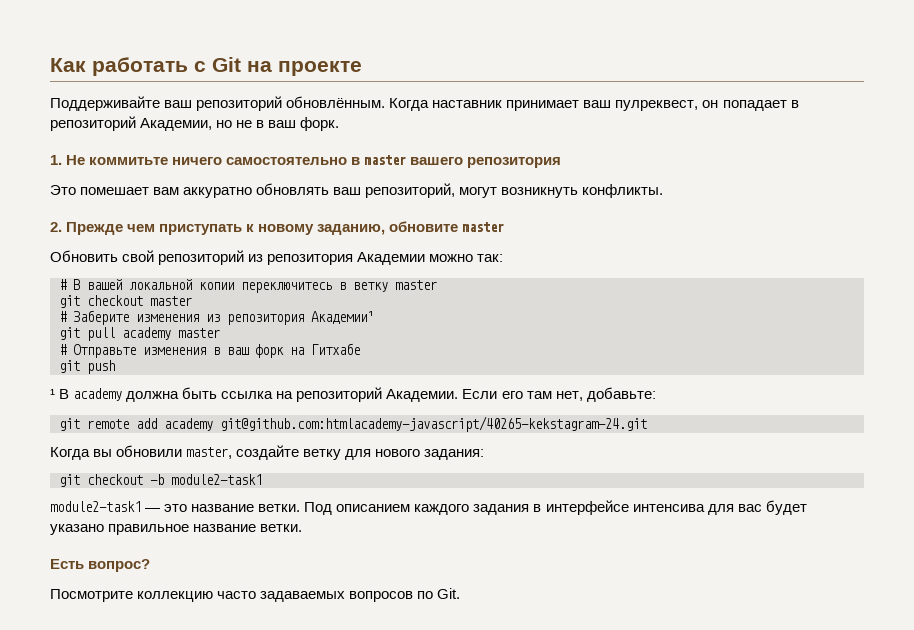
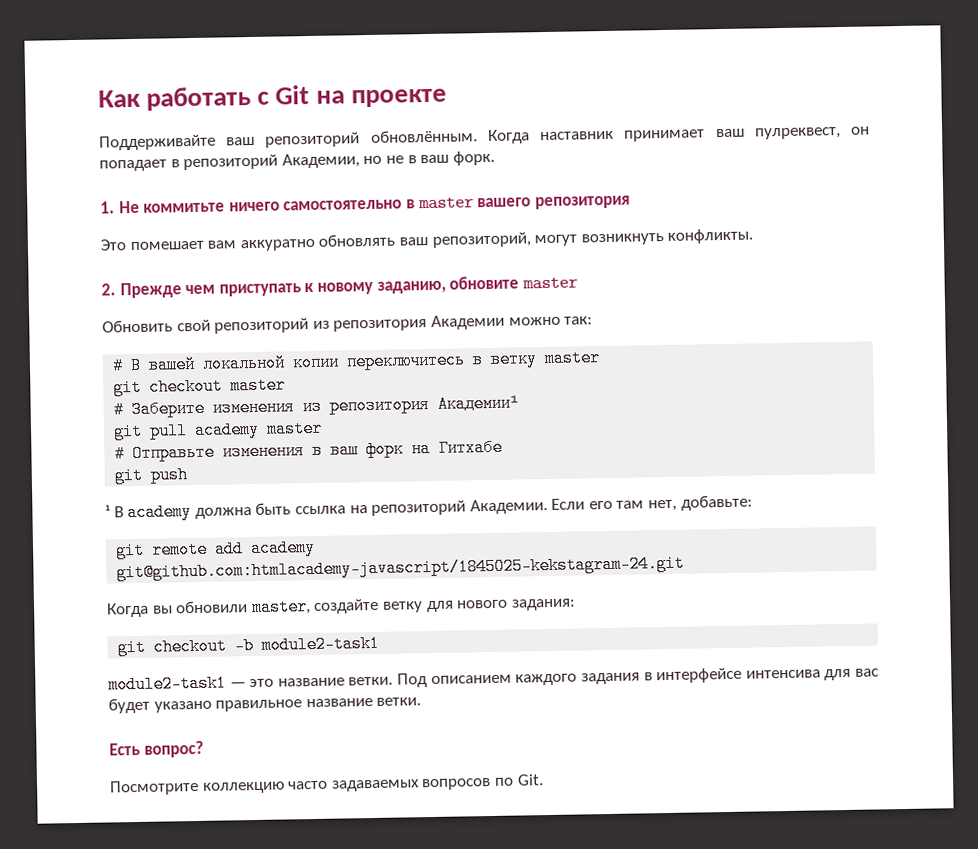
- git remote add academy git@github.com:htmlacademy-javascript/40265-kekstagram-24.git
+ git remote add academy git@github.com:htmlacademy-javascript/1845025-kekstagram-24.git

